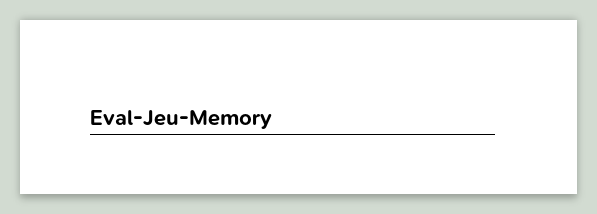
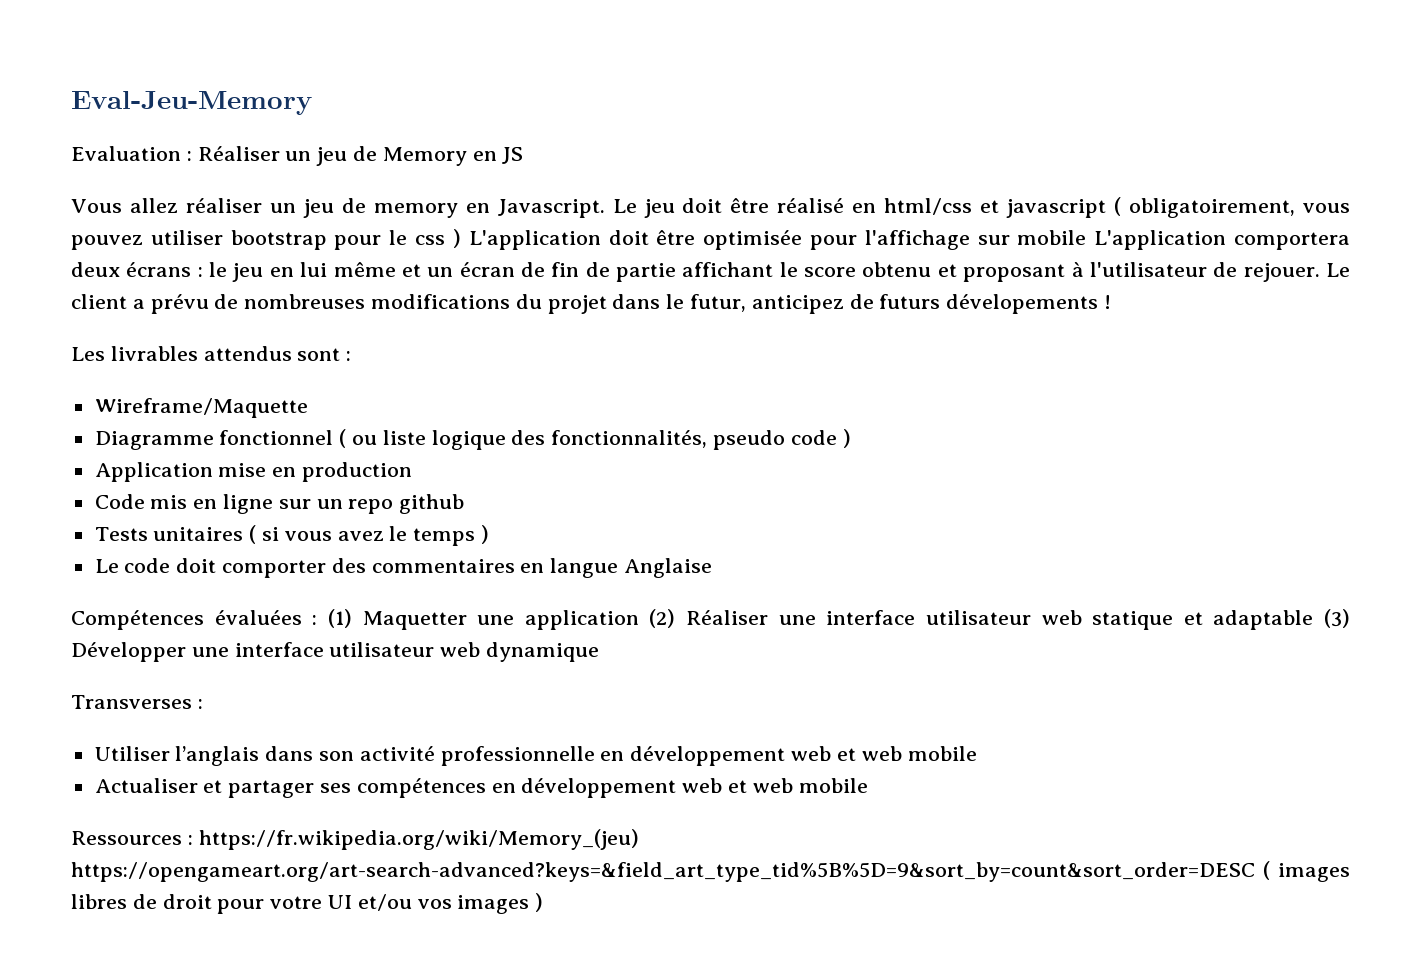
+ Evaluation : Réaliser un jeu de Memory en JS
+ Vous allez réaliser un jeu de memory en Javascript. Le jeu doit être réalisé en html/css et javascript ( obligatoirement, vous pouvez utiliser bootstrap pour le css ) L'application doit être optimisée pour l'affichage sur mobile L'application comportera deux écrans : le jeu en lui même et un écran de fin de partie affichant le score obtenu et proposant à l'utilisateur de rejouer. Le client a prévu de nombreuses modifications du projet dans le futur, anticipez de futurs dévelopements !
+ Les livrables attendus sont :
+ Wireframe/Maquette
+ Diagramme fonctionnel ( ou liste logique des fonctionnalités, pseudo code )
+ Application mise en production
+ Code mis en ligne sur un repo github
+ Tests unitaires ( si vous avez le temps )
+ Le code doit comporter des commentaires en langue Anglaise
+ Compétences évaluées : (1) Maquetter une application (2) Réaliser une interface utilisateur web statique et adaptable (3) Développer une interface utilisateur web dynamique
+ Transverses :
+ Utiliser l’anglais dans son activité professionnelle en développement web et web mobile
+ Actualiser et partager ses compétences en développement web et web mobile
+ Ressources : https://fr.wikipedia.org/wiki/Memory_(jeu) https://opengameart.org/art-search-advanced?keys=&field_art_type_tid%5B%5D=9&sort_by=count&sort_order=DESC ( images libres de droit pour votre UI et/ou vos images )

